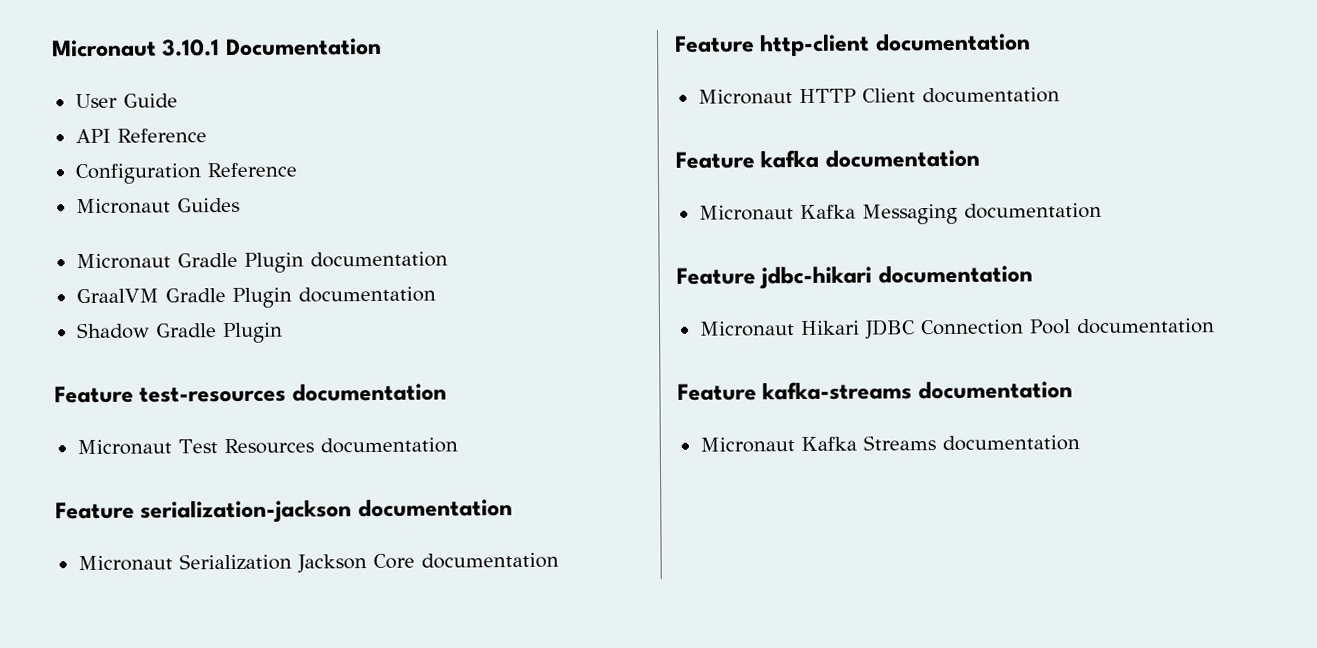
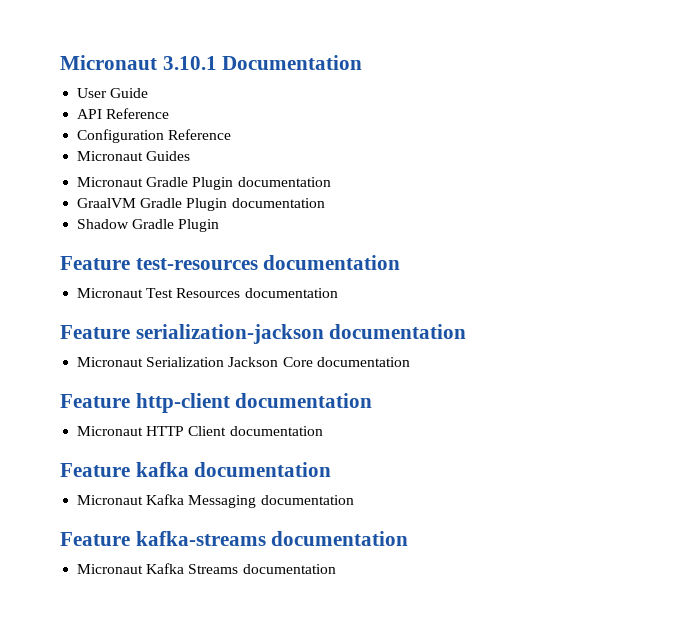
- Feature jdbc-hikari documentation
- Micronaut Hikari JDBC Connection Pool documentation

